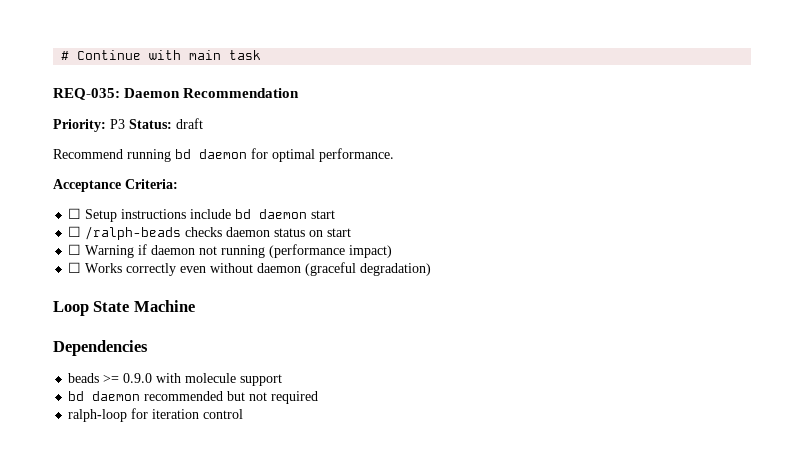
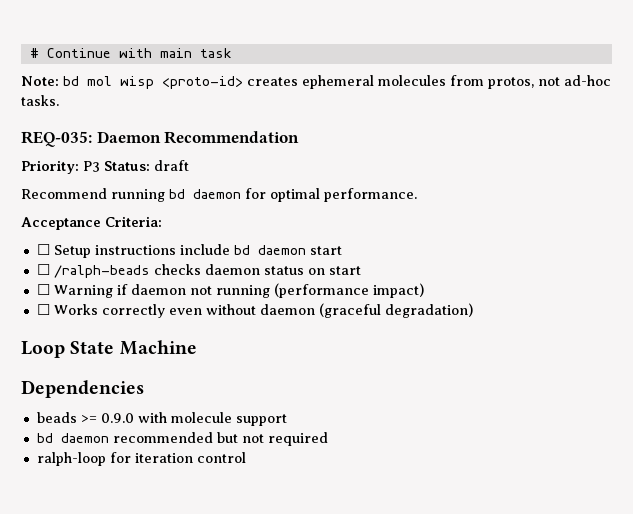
+ Note: bd mol wisp <proto-id> creates ephemeral molecules from protos, not ad-hoc tasks.

